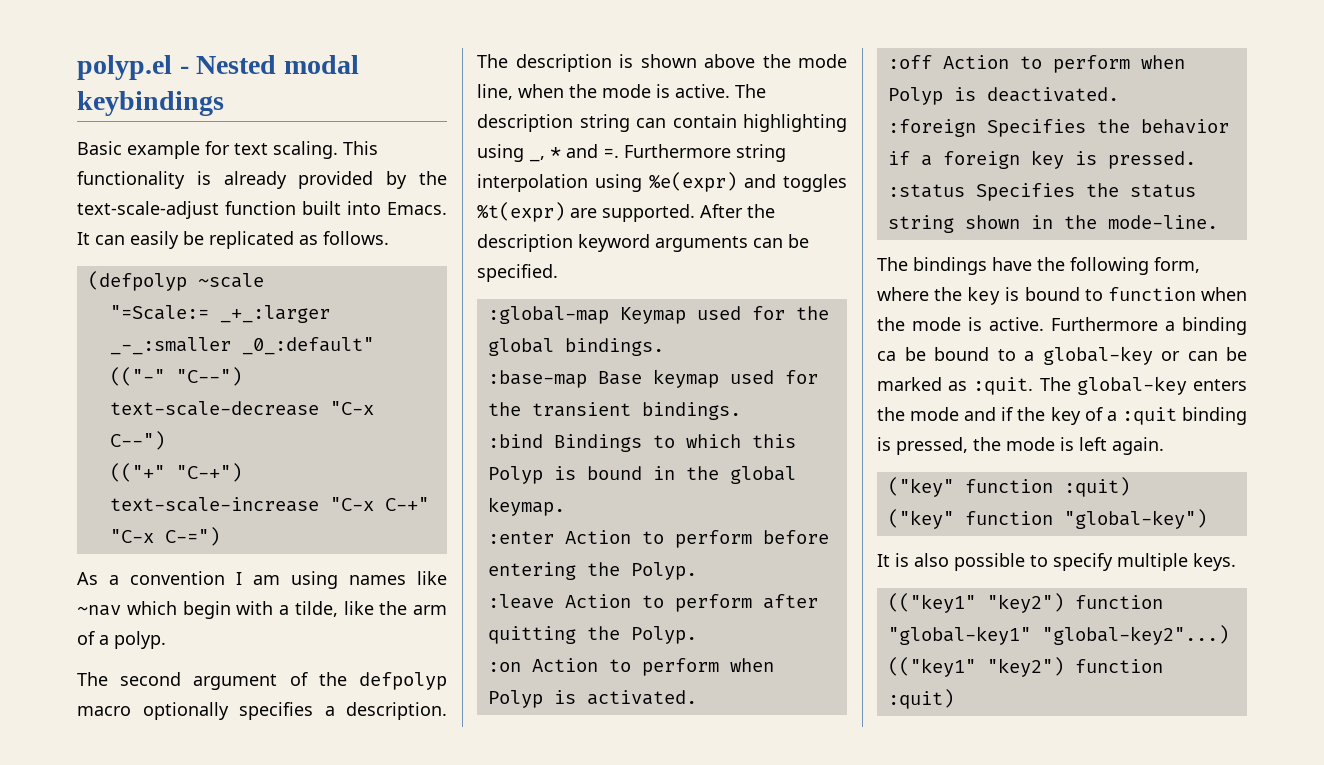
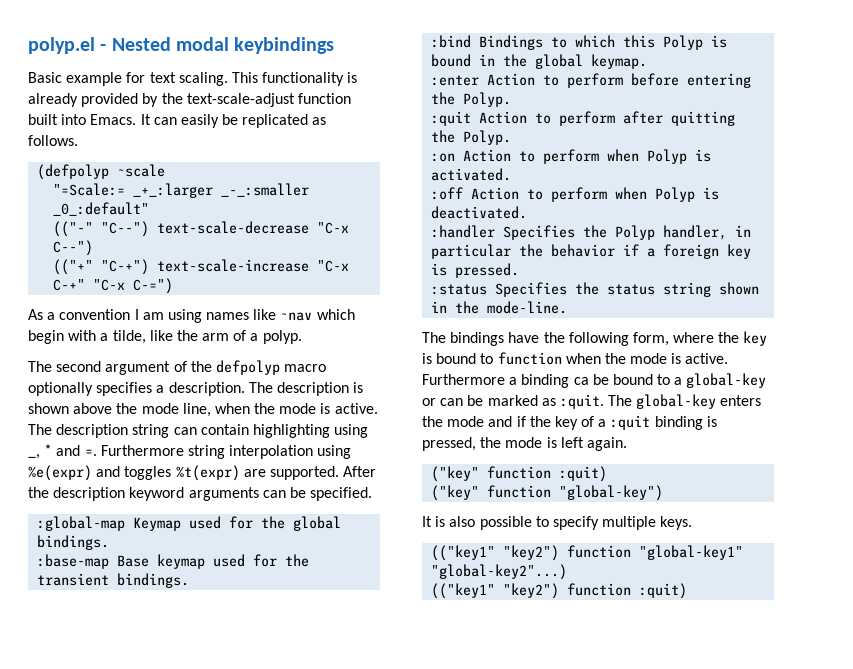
- :leave Action to perform after quitting the Polyp.
+ :quit Action to perform after quitting the Polyp.
- :foreign Specifies the behavior if a foreign key is pressed.
+ :handler Specifies the Polyp handler, in particular the behavior if a foreign key is pressed.

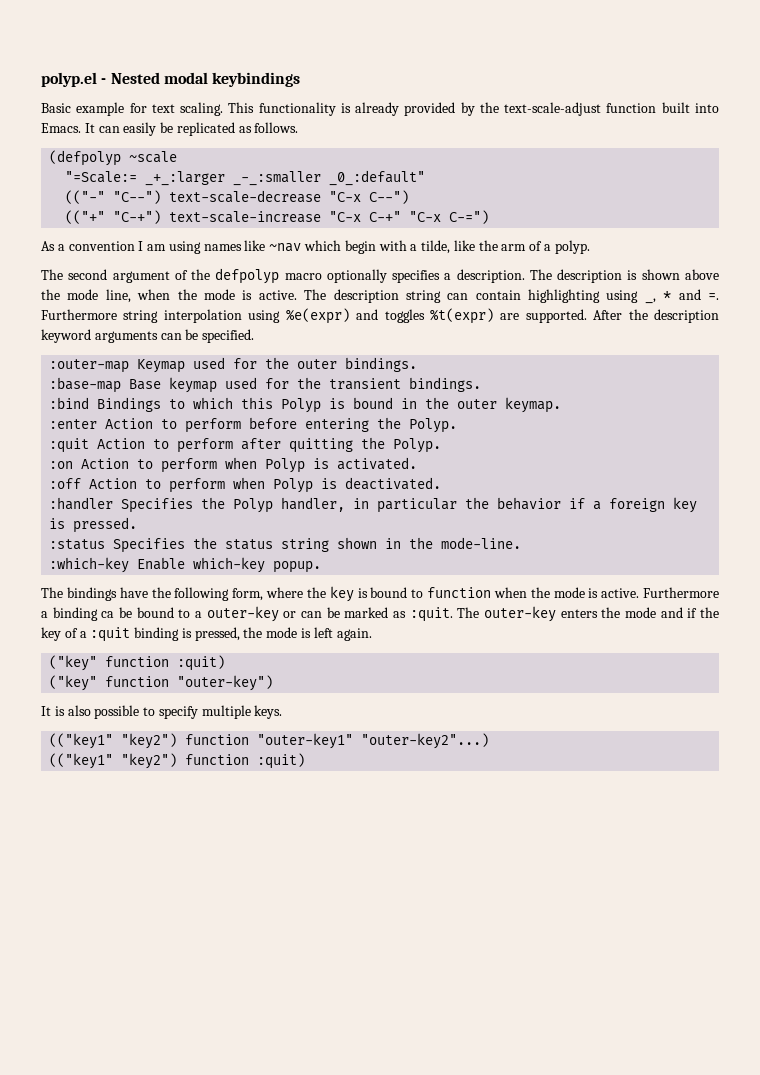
- :global-map Keymap used for the global bindings.
+ :outer-map Keymap used for the outer bindings.
- :bind Bindings to which this Polyp is bound in the global keymap.
+ :bind Bindings to which this Polyp is bound in the outer keymap.
+ :which-key Enable which-key popup.
- Furthermore a binding ca be bound to a global-key or can be marked as :quit.
+ Furthermore a binding ca be bound to a outer-key or can be marked as :quit.
- The global-key enters the mode and if the key of a :quit binding is pressed, the mode is left again.
+ The outer-key enters the mode and if the key of a :quit binding is pressed, the mode is left again.
- ("key" function "global-key")
+ ("key" function "outer-key")
- (("key1" "key2") function "global-key1" "global-key2"...)
+ (("key1" "key2") function "outer-key1" "outer-key2"...)

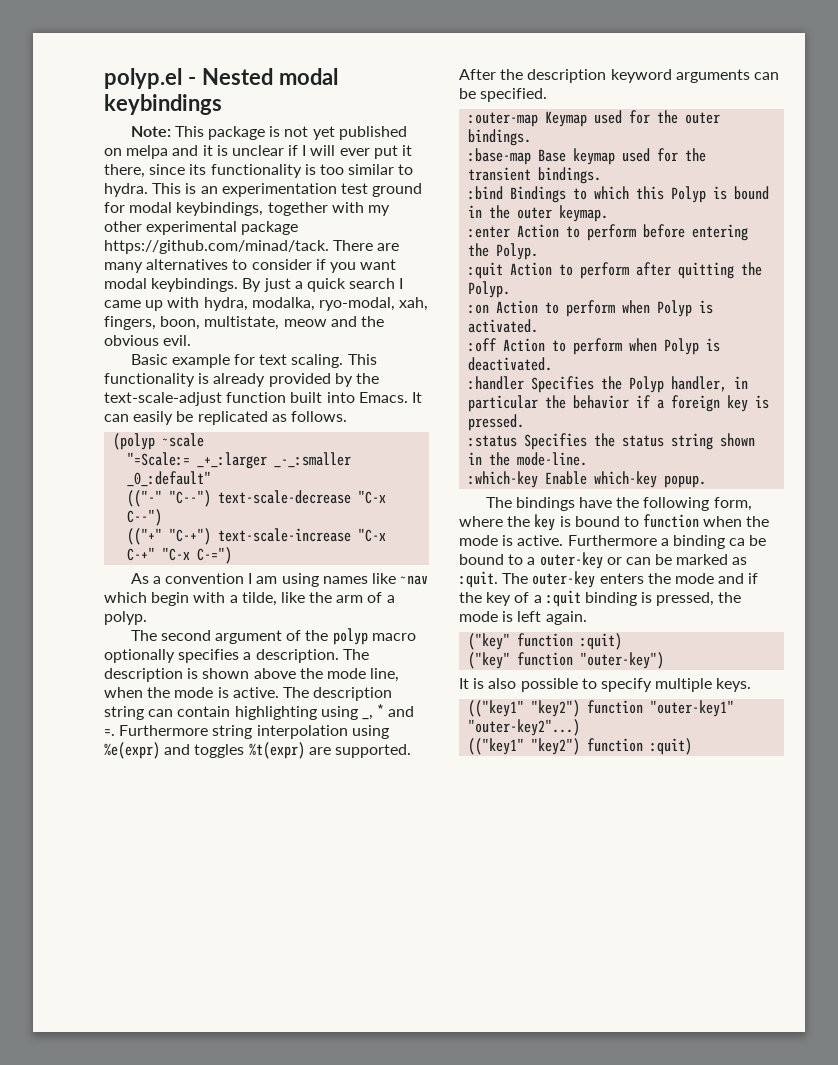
+ Note: This package is not yet published on melpa and it is unclear if I will ever put it there, since its functionality is too similar to hydra. This is an experimentation test ground for modal keybindings, together with my other experimental package https://github.com/minad/tack. There are many alternatives to consider if you want modal keybindings. By just a quick search I came up with hydra, modalka, ryo-modal, xah, fingers, boon, multistate, meow and the obvious evil.
- (defpolyp ~scale
+ (polyp ~scale
- The second argument of the defpolyp macro optionally specifies a description.
+ The second argument of the polyp macro optionally specifies a description.

